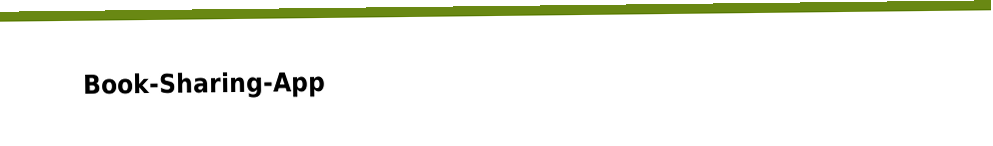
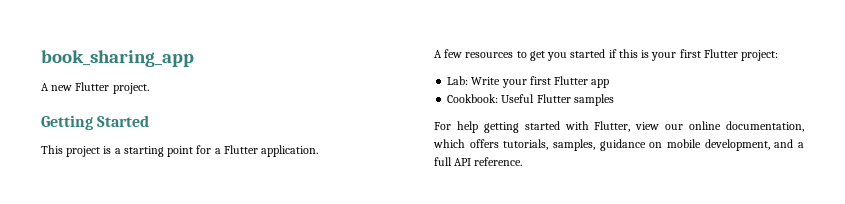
- Book-Sharing-App
+ book_sharing_app
+ A new Flutter project.
+ Getting Started
+ This project is a starting point for a Flutter application.
+ A few resources to get you started if this is your first Flutter project:
+ Lab: Write your first Flutter app
+ Cookbook: Useful Flutter samples
+ For help getting started with Flutter, view our online documentation, which offers tutorials, samples, guidance on mobile development, and a full API reference.

